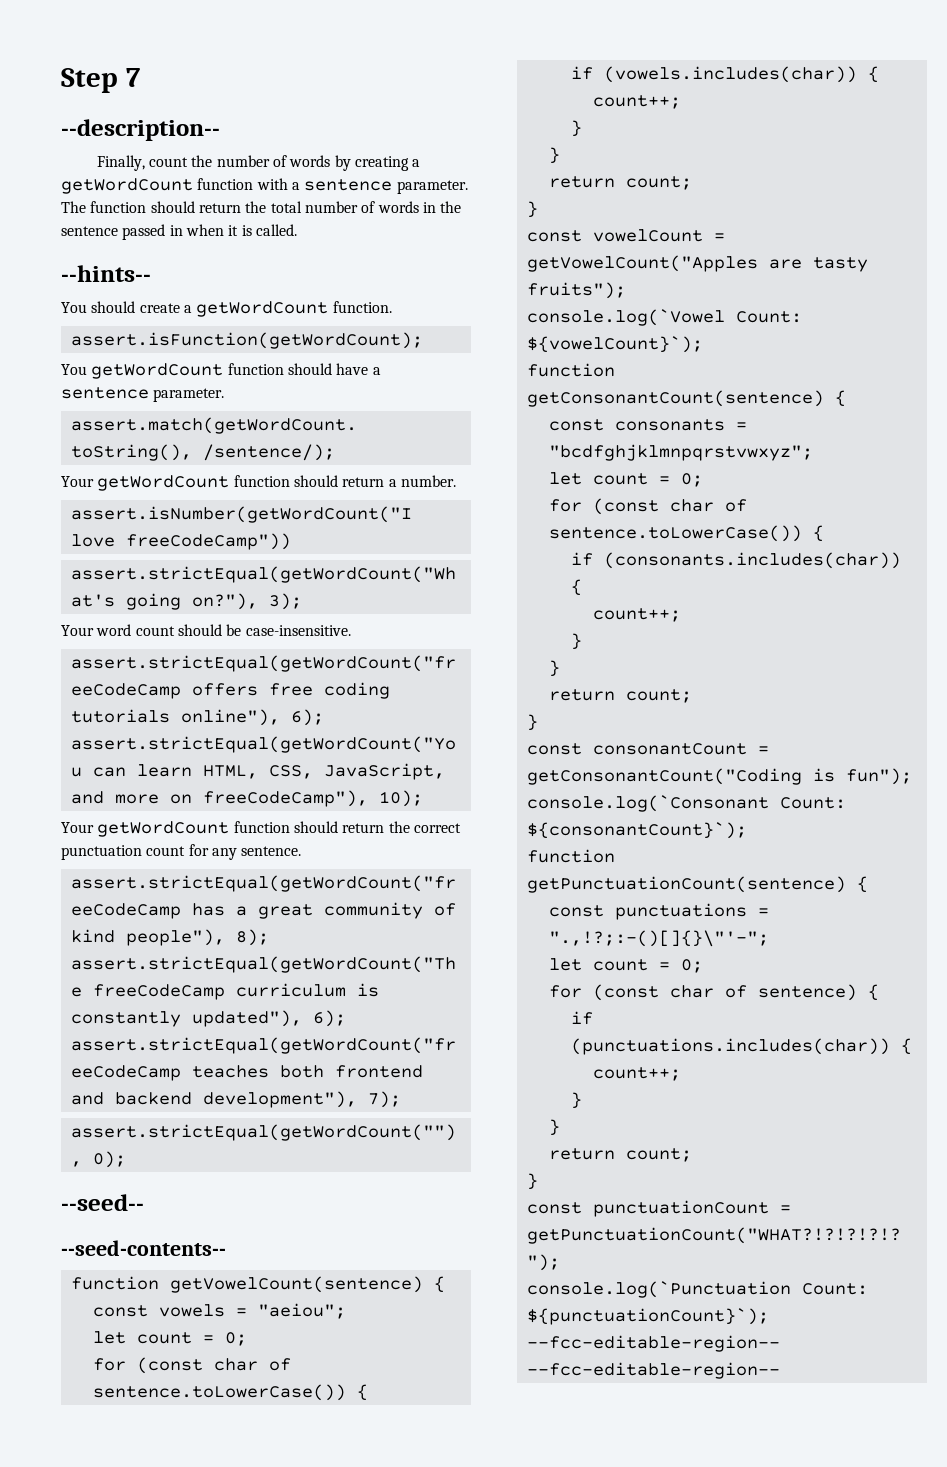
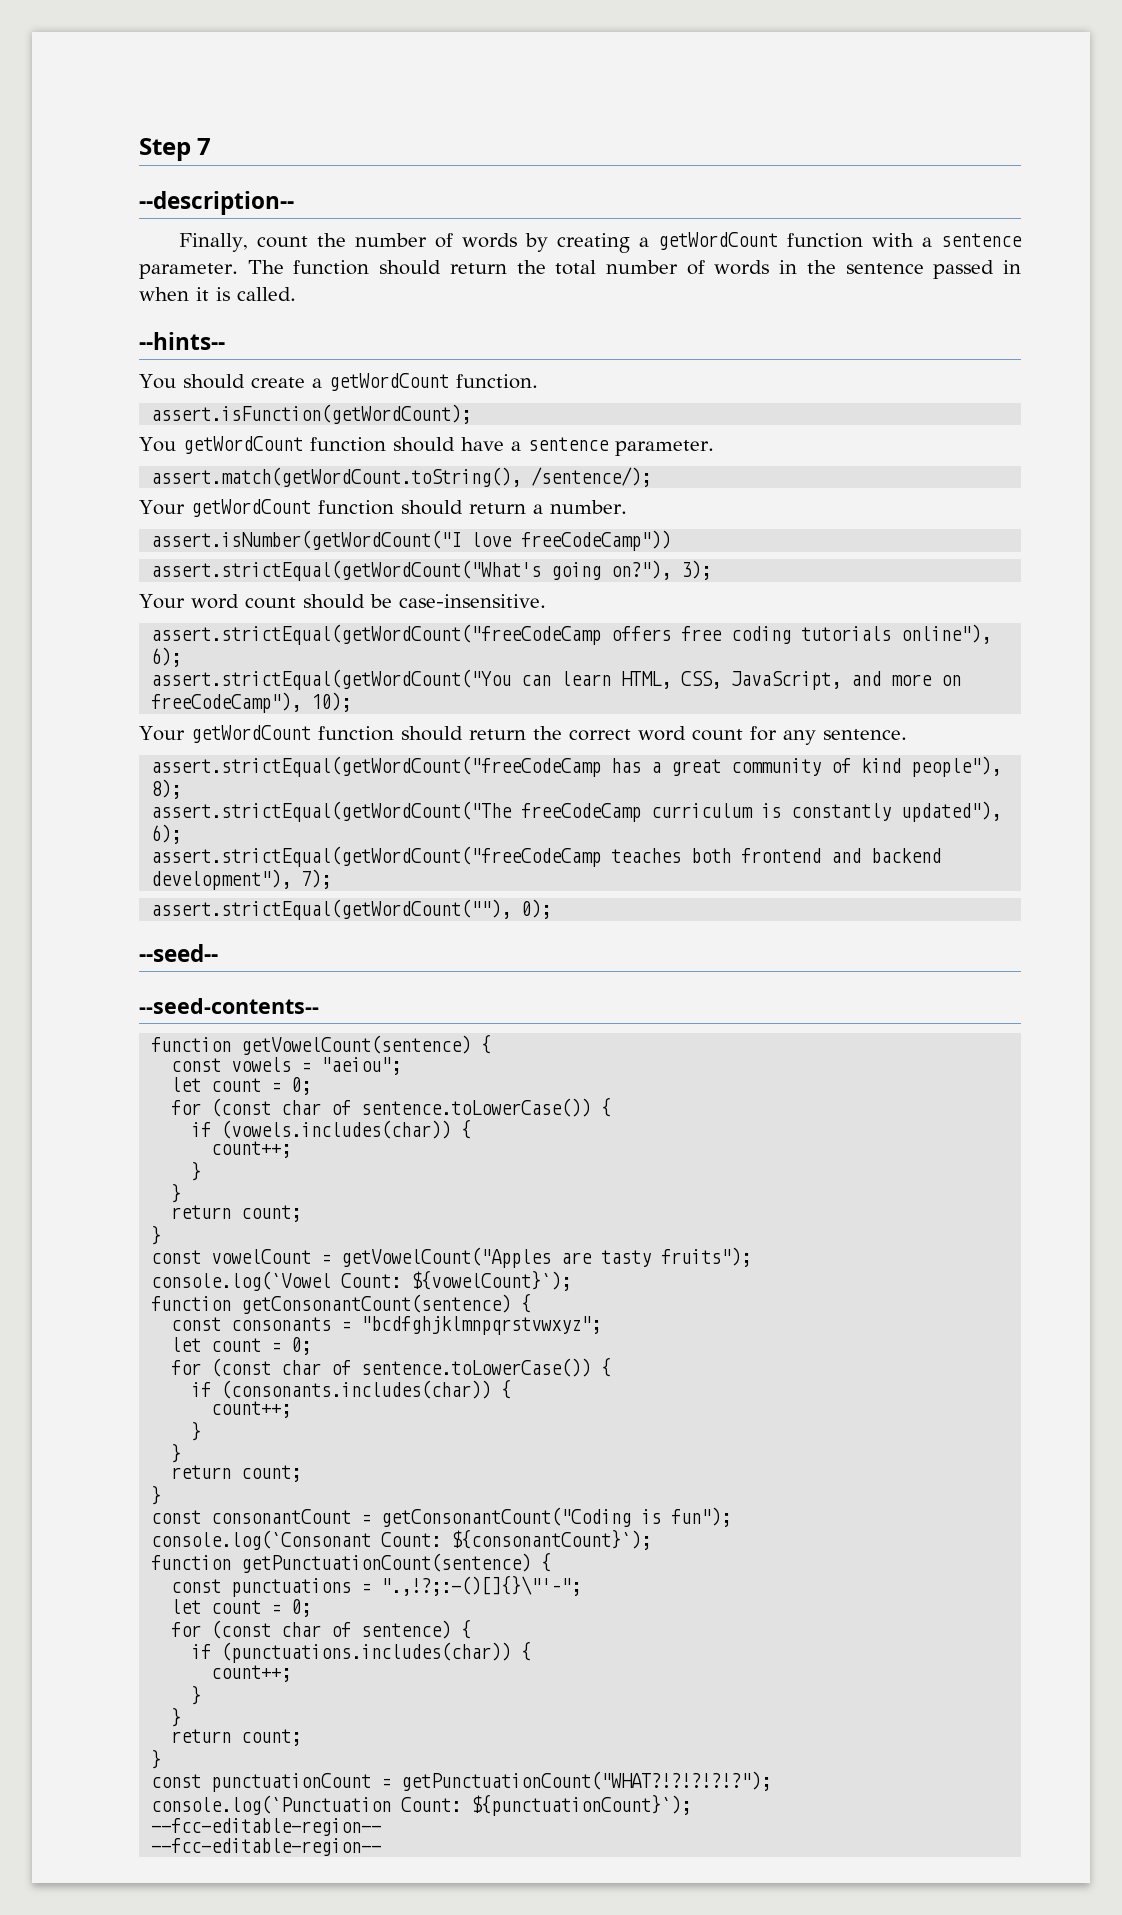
- Your getWordCount function should return the correct punctuation count for any sentence.
+ Your getWordCount function should return the correct word count for any sentence.

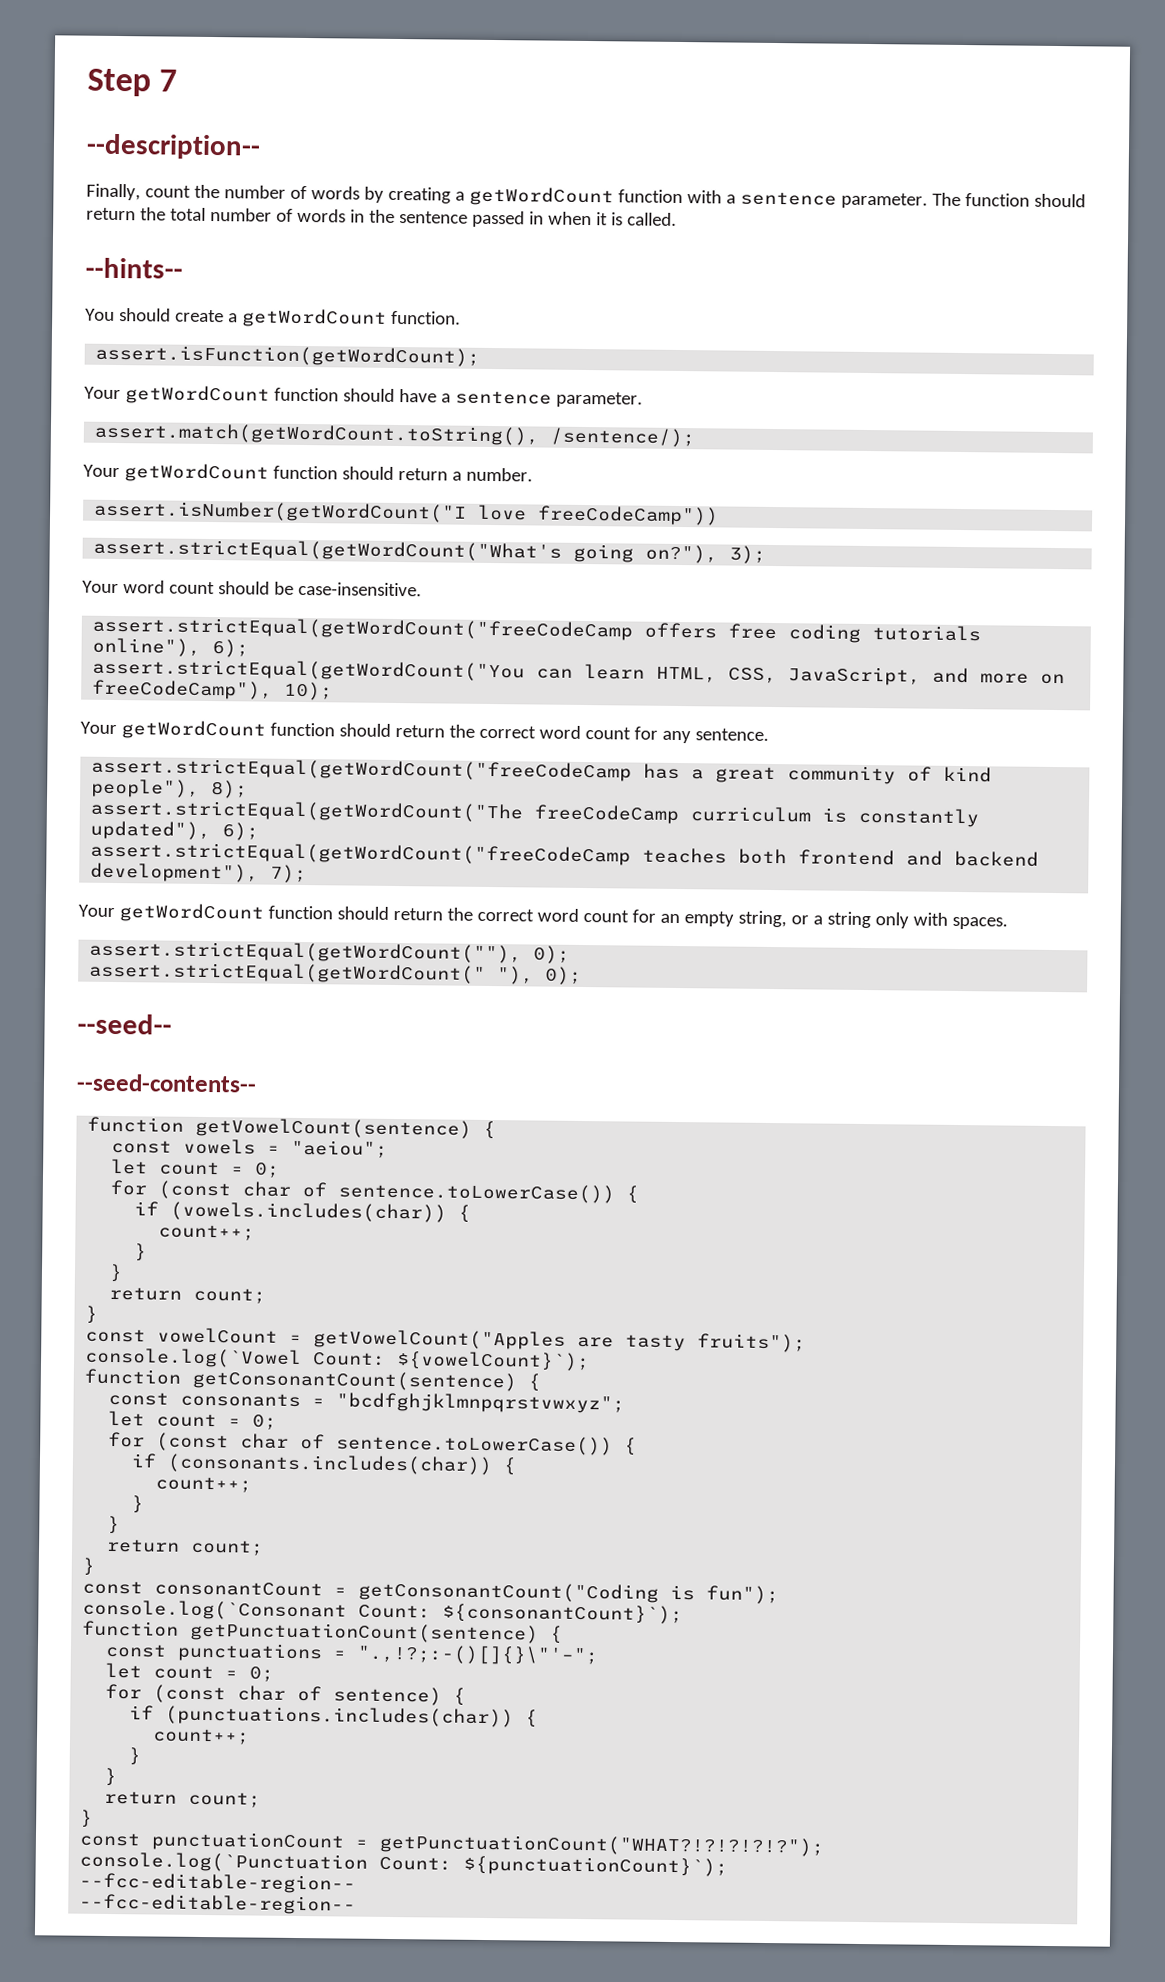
- You getWordCount function should have a sentence parameter.
+ Your getWordCount function should have a sentence parameter.
+ Your getWordCount function should return the correct word count for an empty string, or a string only with spaces.
+ assert.strictEqual(getWordCount(" "), 0);

